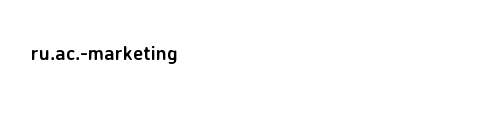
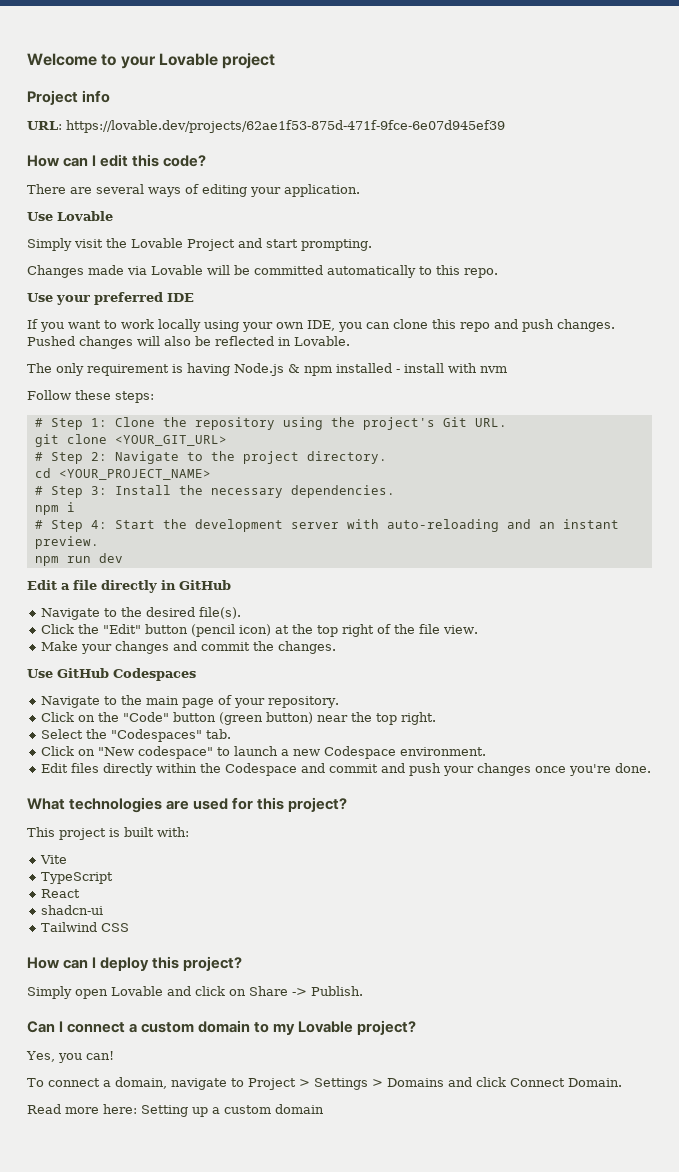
- ru.ac.-marketing
+ Welcome to your Lovable project
+ Project info
+ URL: https://lovable.dev/projects/62ae1f53-875d-471f-9fce-6e07d945ef39
+ How can I edit this code?
+ There are several ways of editing your application.
+ Use Lovable
+ Simply visit the Lovable Project and start prompting.
+ Changes made via Lovable will be committed automatically to this repo.
+ Use your preferred IDE
+ If you want to work locally using your own IDE, you can clone this repo and push changes. Pushed changes will also be reflected in Lovable.
+ The only requirement is having Node.js & npm installed - install with nvm
+ Follow these steps:
+ # Step 1: Clone the repository using the project's Git URL.
+ git clone <YOUR_GIT_URL>
+ # Step 2: Navigate to the project directory.
+ cd <YOUR_PROJECT_NAME>
+ # Step 3: Install the necessary dependencies.
+ npm i
+ # Step 4: Start the development server with auto-reloading and an instant preview.
+ npm run dev
+ Edit a file directly in GitHub
+ Navigate to the desired file(s).
+ Click the "Edit" button (pencil icon) at the top right of the file view.
+ Make your changes and commit the changes.
+ Use GitHub Codespaces
+ Navigate to the main page of your repository.
+ Click on the "Code" button (green button) near the top right.
+ Select the "Codespaces" tab.
+ Click on "New codespace" to launch a new Codespace environment.
+ Edit files directly within the Codespace and commit and push your changes once you're done.
+ What technologies are used for this project?
+ This project is built with:
+ Vite
+ TypeScript
+ React
+ shadcn-ui
+ Tailwind CSS
+ How can I deploy this project?
+ Simply open Lovable and click on Share -> Publish.
+ Can I connect a custom domain to my Lovable project?
+ Yes, you can!
+ To connect a domain, navigate to Project > Settings > Domains and click Connect Domain.
+ Read more here: Setting up a custom domain

